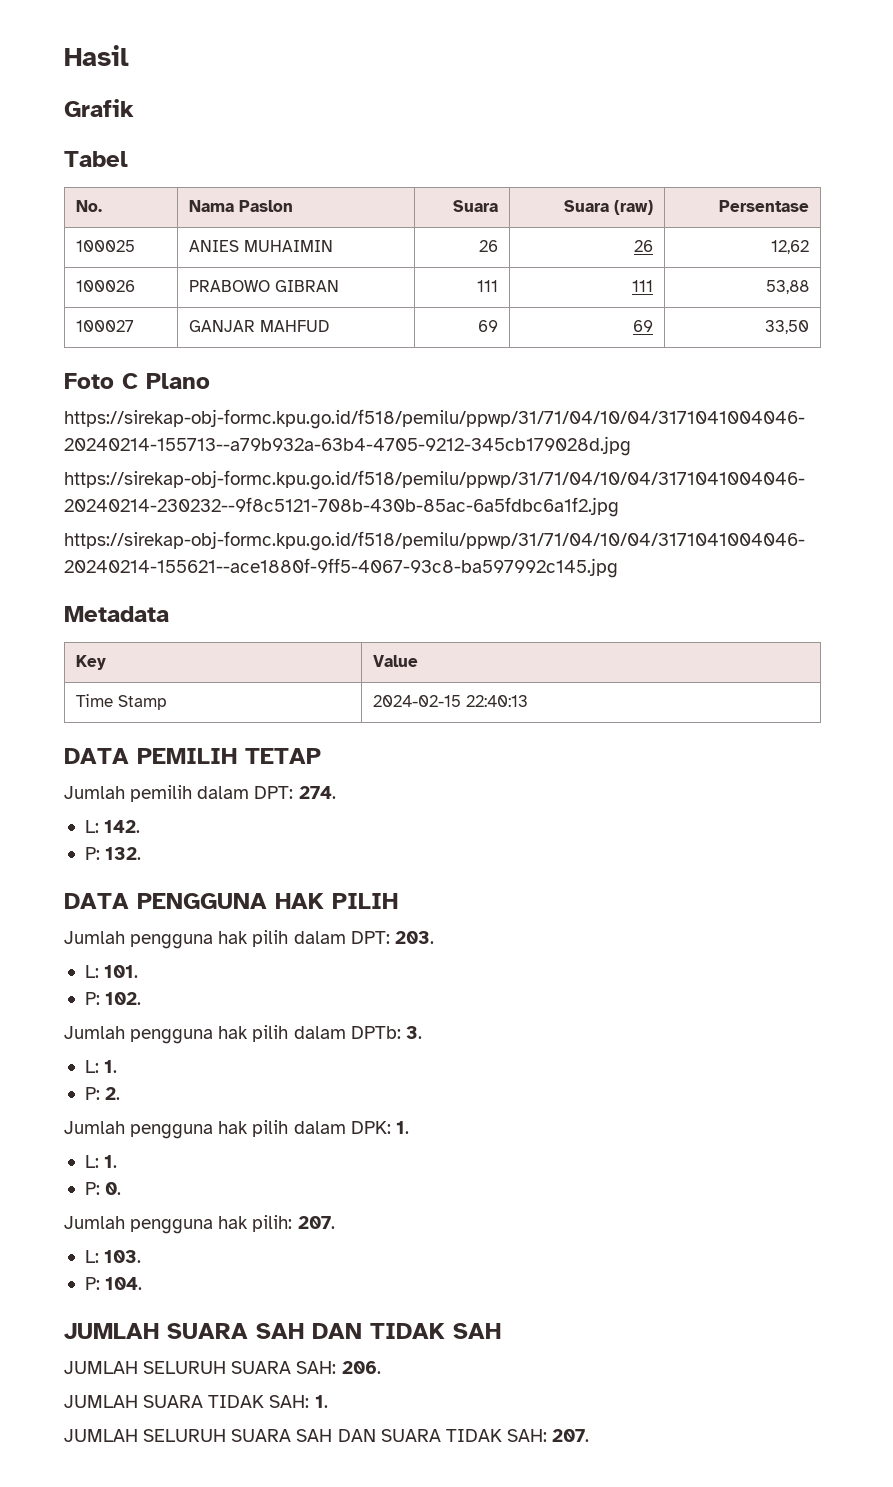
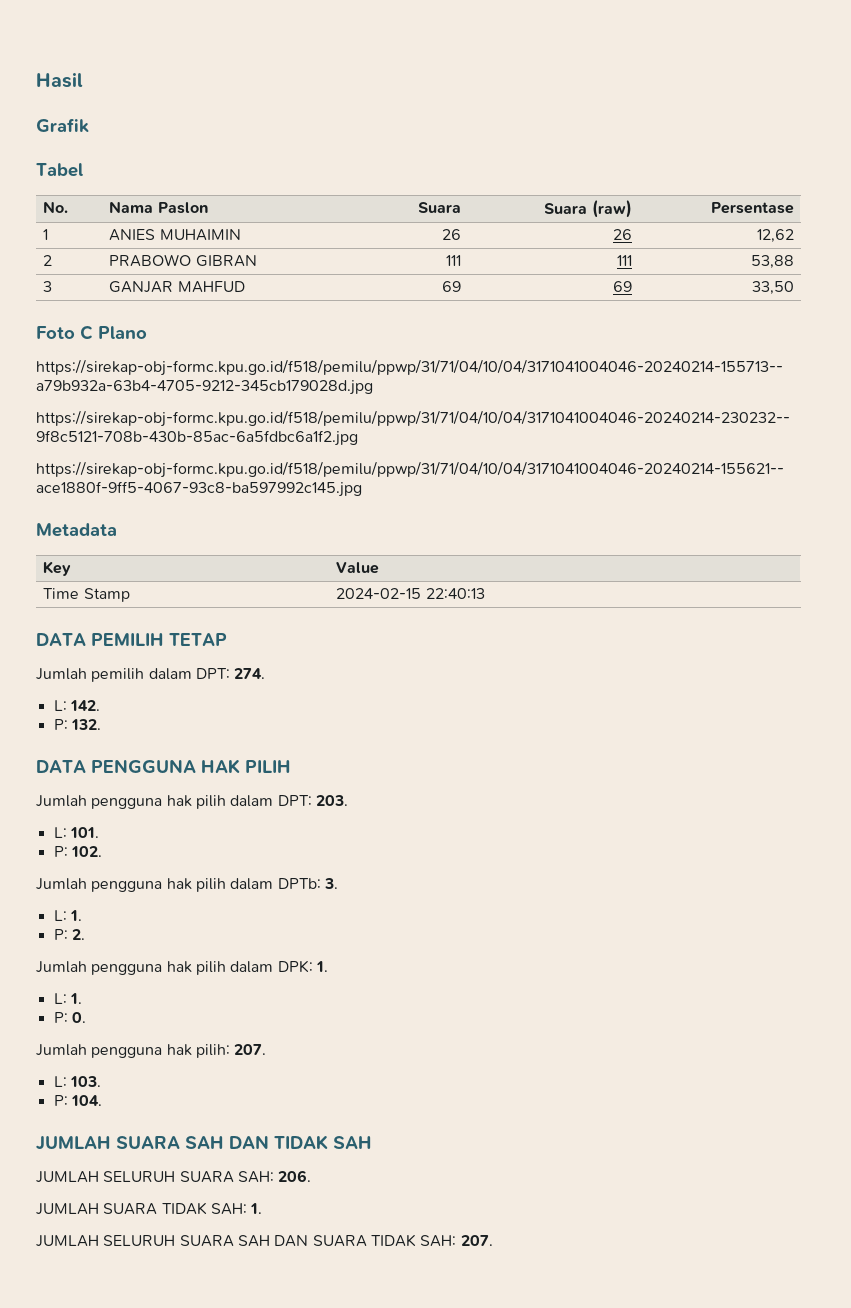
- 100025 | ANIES MUHAIMIN | 26 | 26 | 12,62
+ 1 | ANIES MUHAIMIN | 26 | 26 | 12,62
- 100026 | PRABOWO GIBRAN | 111 | 111 | 53,88
+ 2 | PRABOWO GIBRAN | 111 | 111 | 53,88
- 100027 | GANJAR MAHFUD | 69 | 69 | 33,50
+ 3 | GANJAR MAHFUD | 69 | 69 | 33,50

